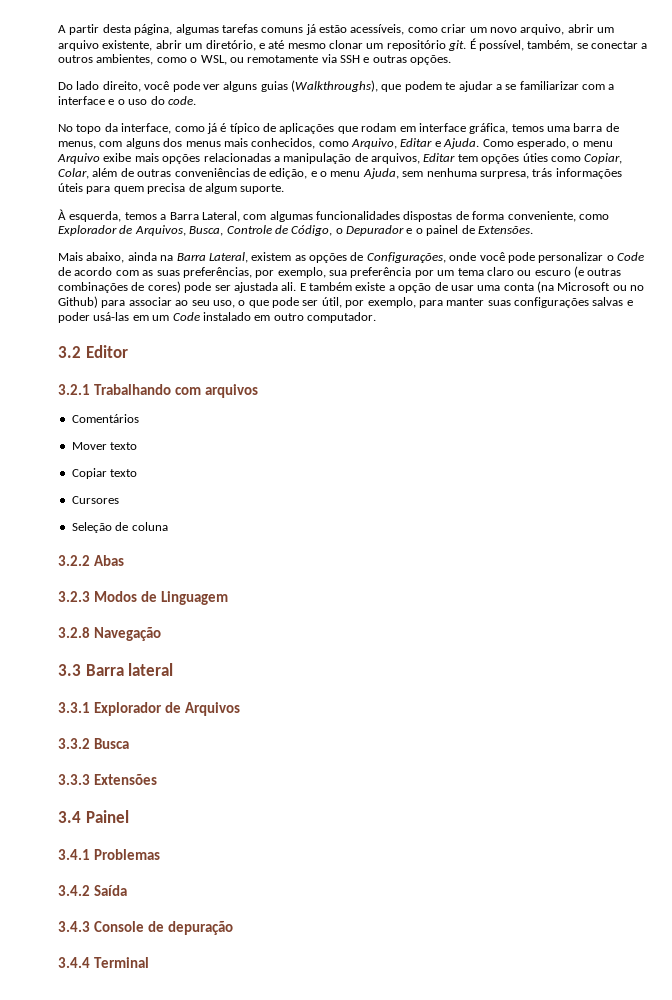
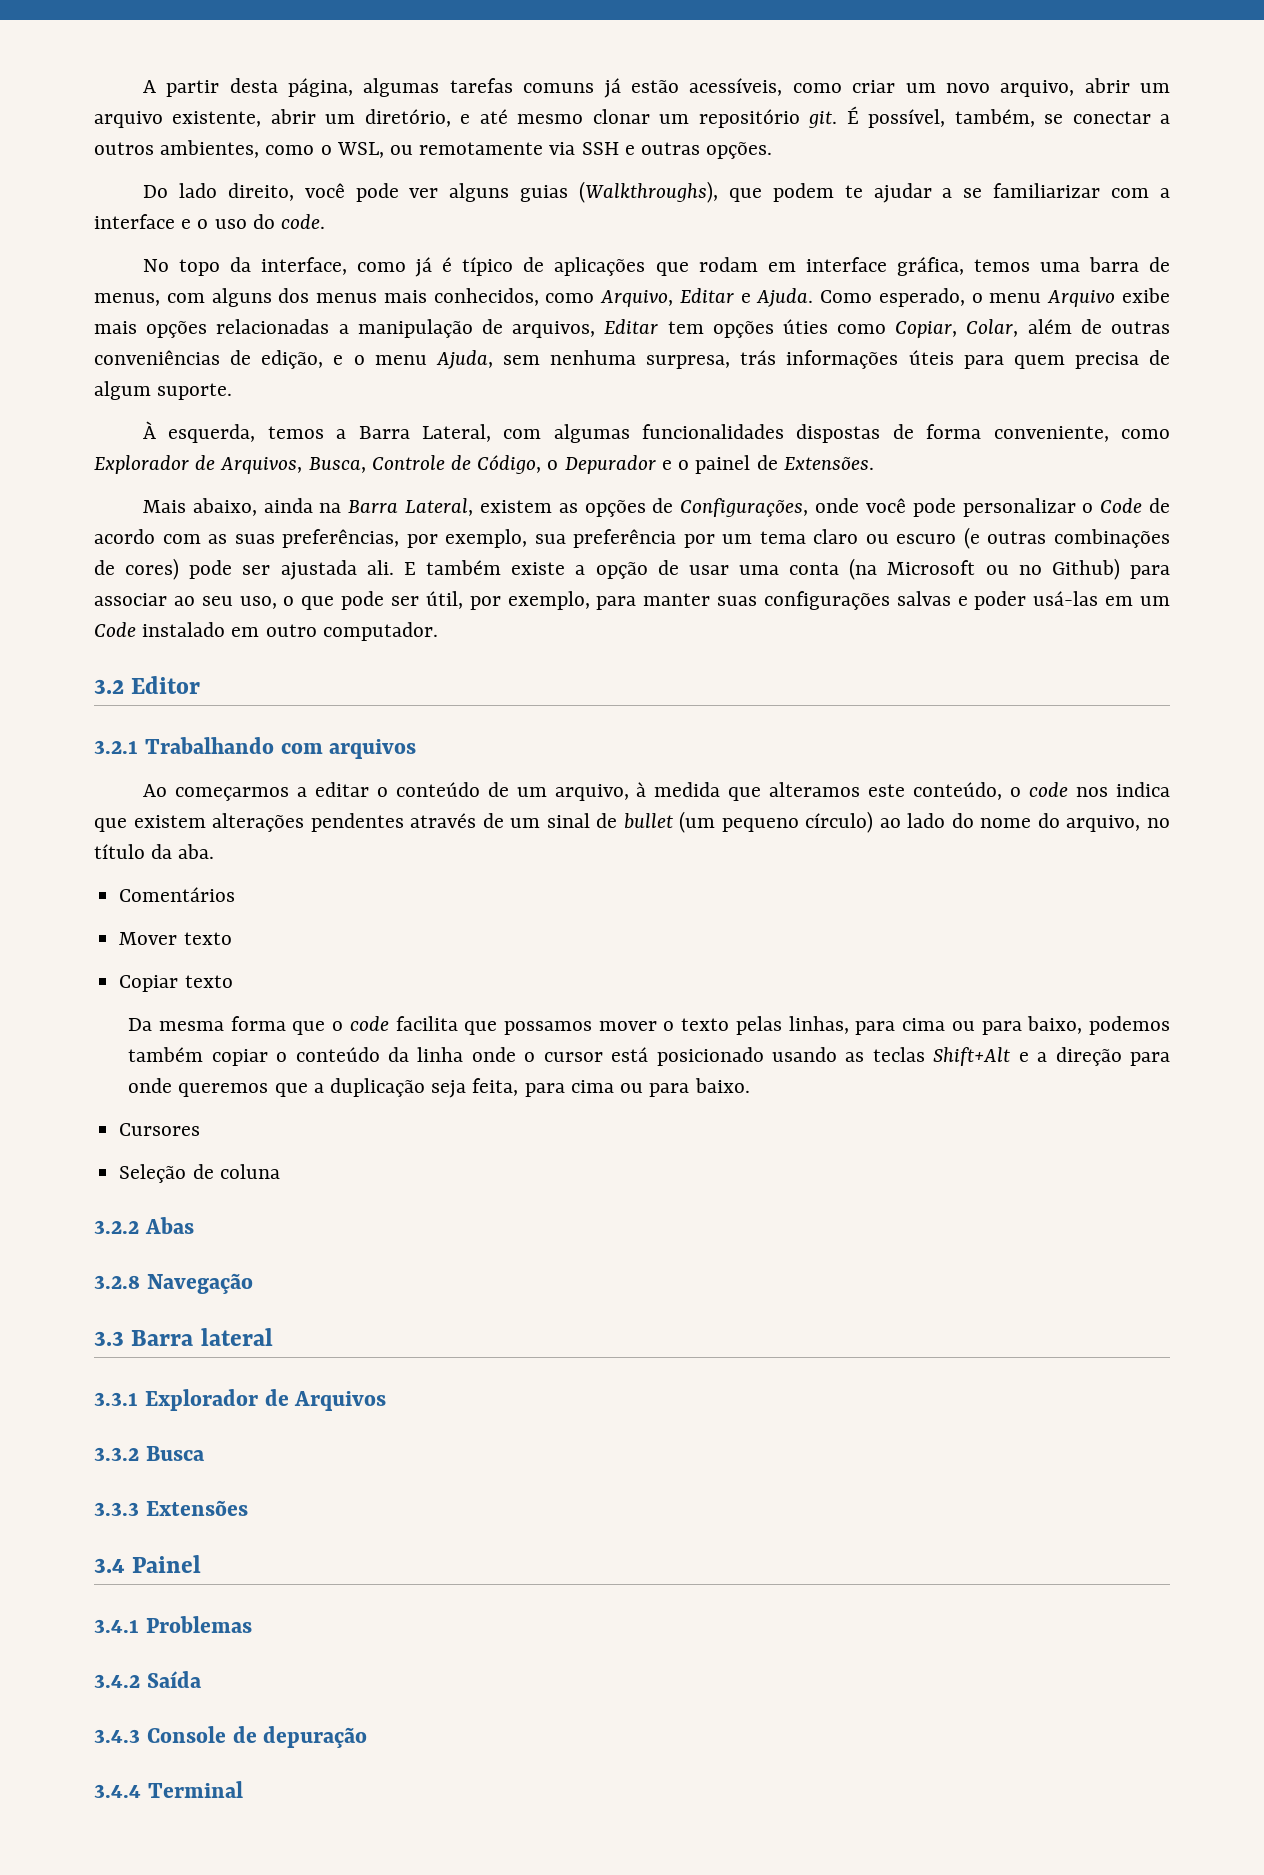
+ Ao começarmos a editar o conteúdo de um arquivo, à medida que alteramos este conteúdo, o code nos indica que existem alterações pendentes através de um sinal de bullet (um pequeno círculo) ao lado do nome do arquivo, no título da aba.
+ Da mesma forma que o code facilita que possamos mover o texto pelas linhas, para cima ou para baixo, podemos também copiar o conteúdo da linha onde o cursor está posicionado usando as teclas Shift+Alt e a direção para onde queremos que a duplicação seja feita, para cima ou para baixo.
- 3.2.3 Modos de Linguagem

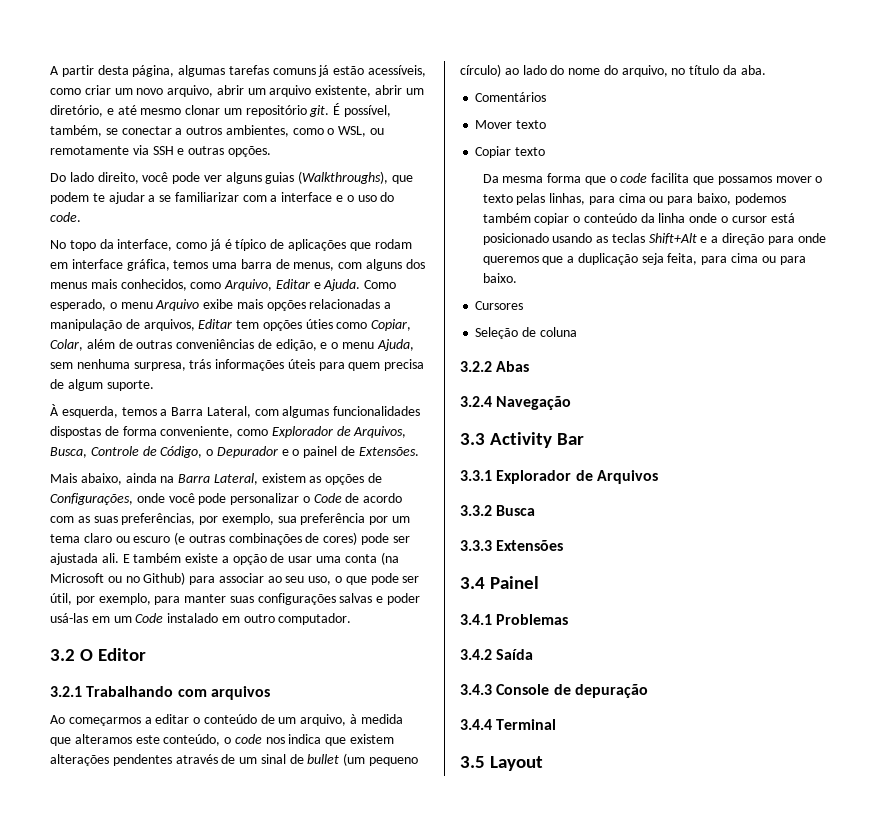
- 3.2 Editor
+ 3.2 O Editor
- 3.2.8 Navegação
+ 3.2.4 Navegação
- 3.3 Barra lateral
+ 3.3 Activity Bar
+ 3.5 Layout

